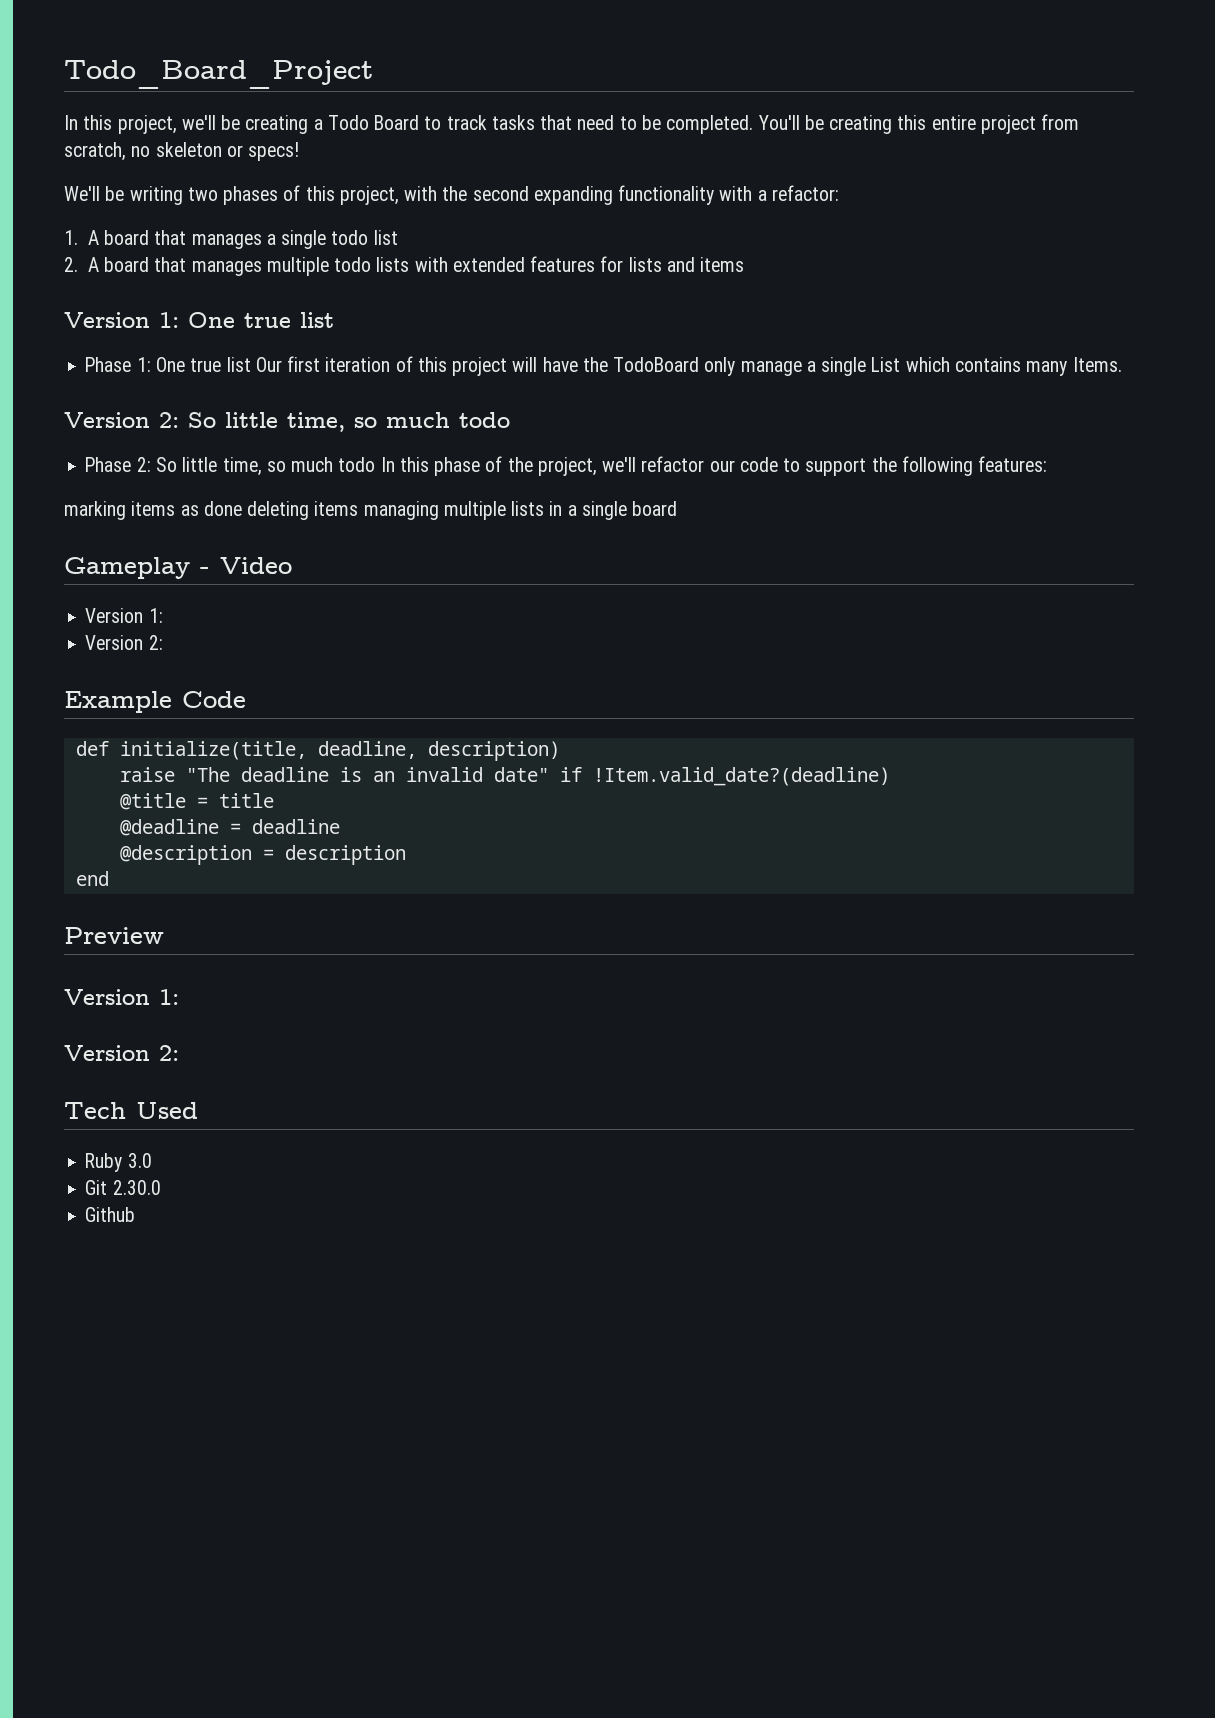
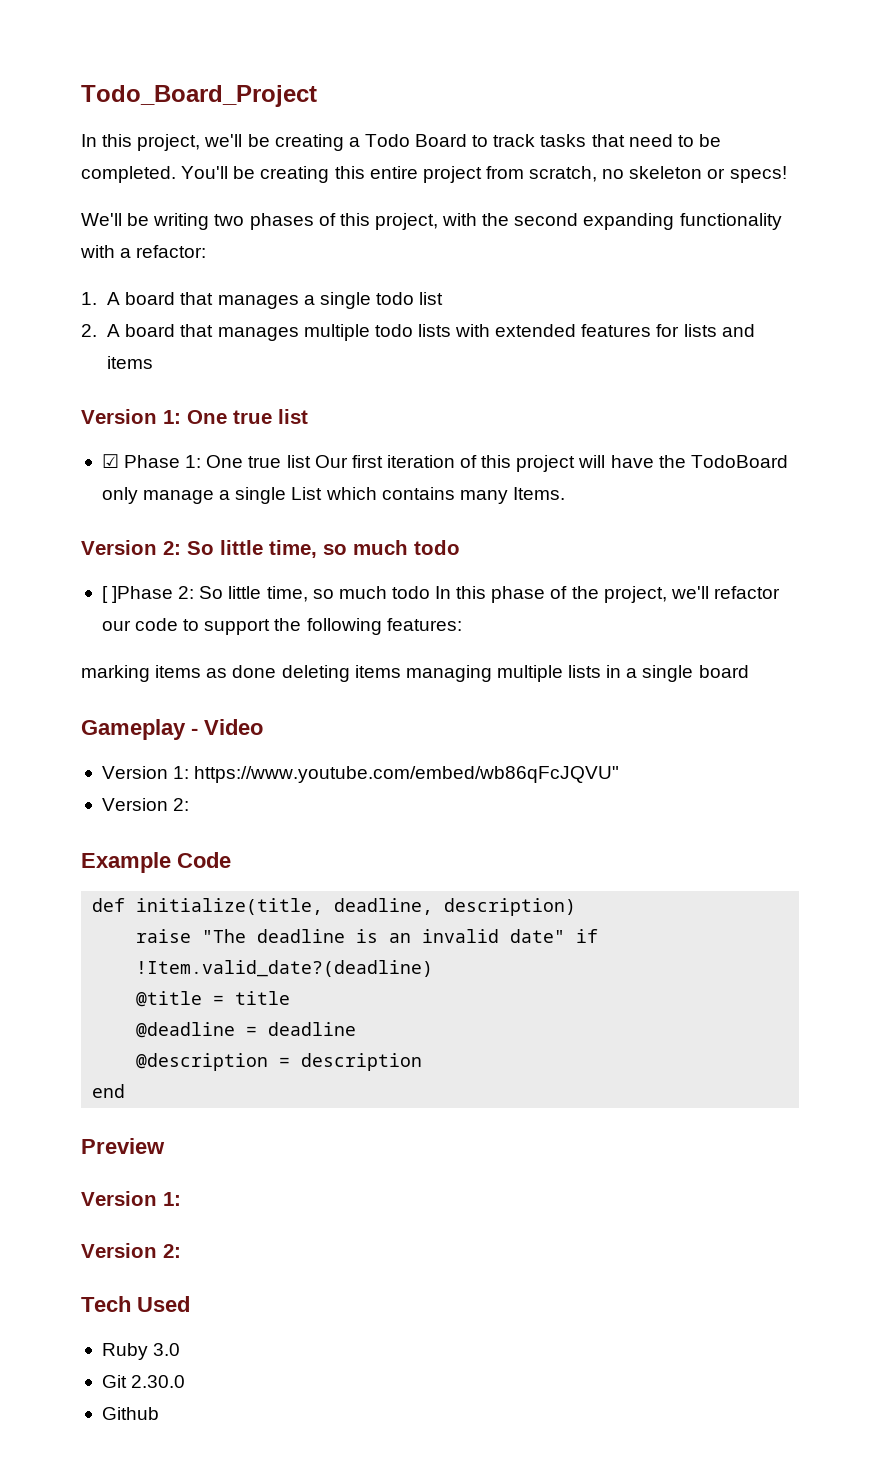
- Phase 1: One true list Our first iteration of this project will have the TodoBoard only manage a single List which contains many Items.
+ ☑ Phase 1: One true list Our first iteration of this project will have the TodoBoard only manage a single List which contains many Items.
- Phase 2: So little time, so much todo In this phase of the project, we'll refactor our code to support the following features:
+ [ ]Phase 2: So little time, so much todo In this phase of the project, we'll refactor our code to support the following features:
  Gameplay - Video
- Version 1:
+ Version 1: https://www.youtube.com/embed/wb86qFcJQVU"

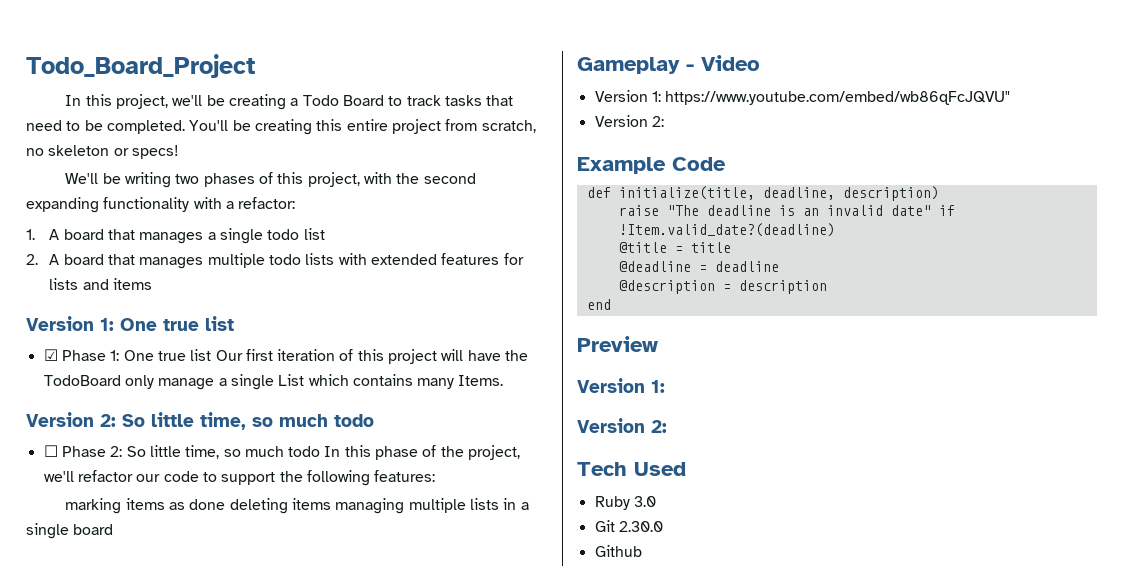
- [ ]Phase 2: So little time, so much todo In this phase of the project, we'll refactor our code to support the following features:
+ ☐ Phase 2: So little time, so much todo In this phase of the project, we'll refactor our code to support the following features:

